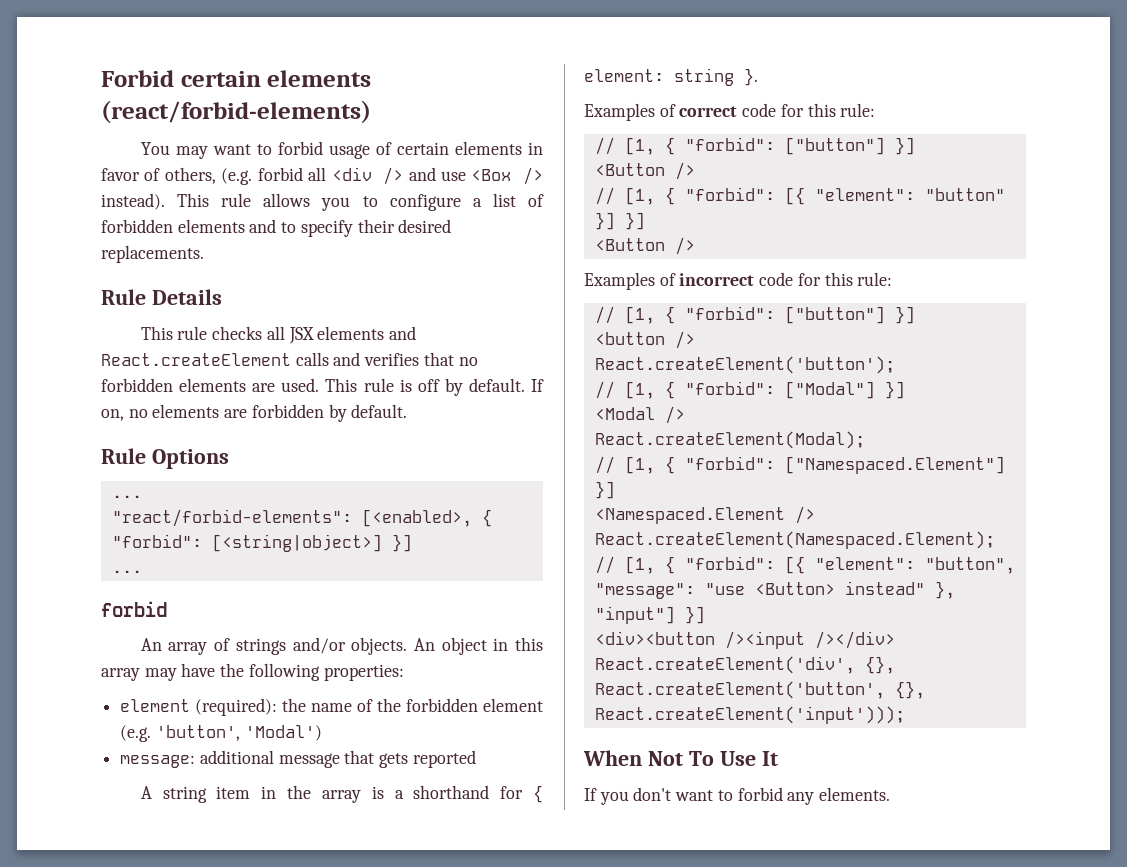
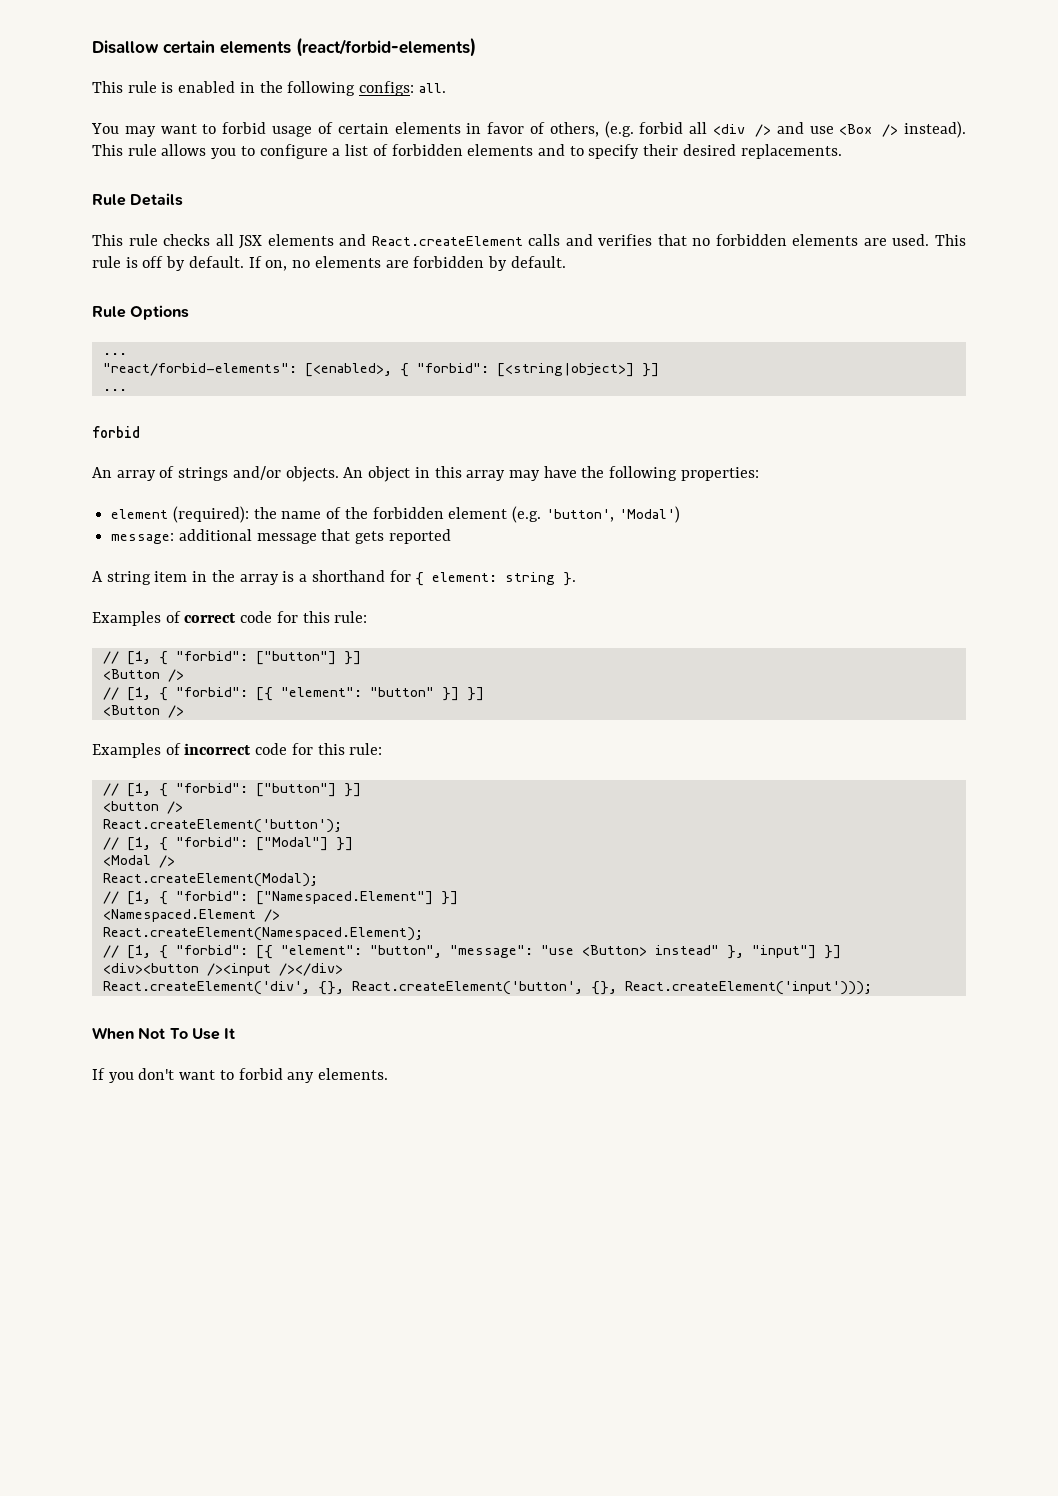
- Forbid certain elements (react/forbid-elements)
+ Disallow certain elements (react/forbid-elements)
+ This rule is enabled in the following configs: all.

